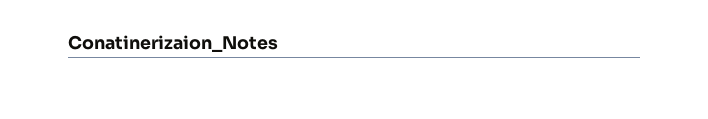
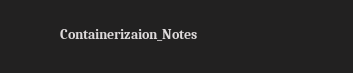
- Conatinerizaion_Notes
+ Containerizaion_Notes

